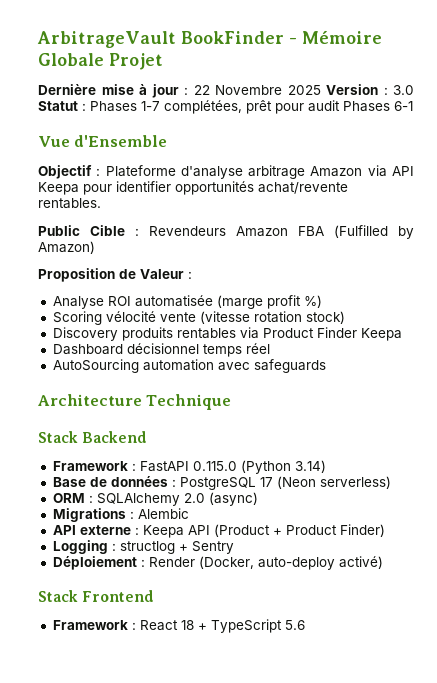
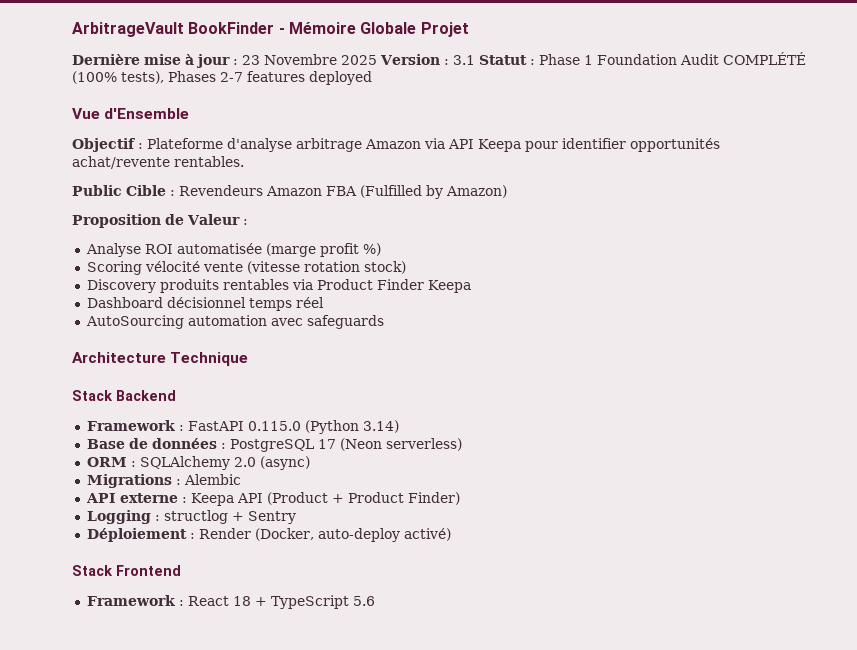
- Dernière mise à jour : 22 Novembre 2025 Version : 3.0 Statut : Phases 1-7 complétées, prêt pour audit Phases 6-1
+ Dernière mise à jour : 23 Novembre 2025 Version : 3.1 Statut : Phase 1 Foundation Audit COMPLÉTÉ (100% tests), Phases 2-7 features deployed

